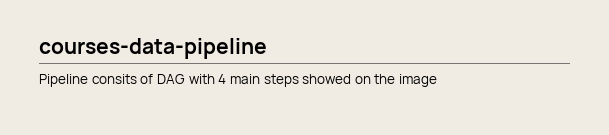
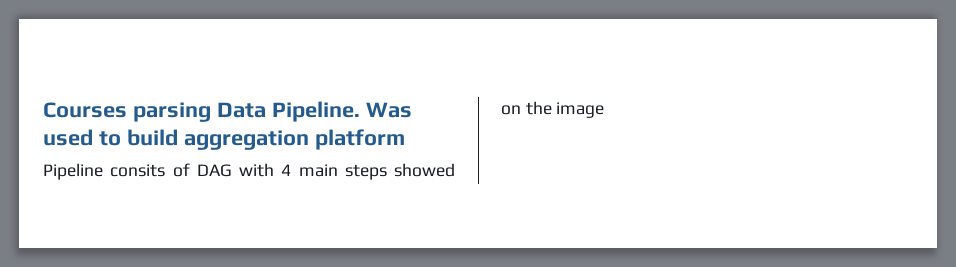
- courses-data-pipeline
+ Courses parsing Data Pipeline. Was used to build aggregation platform

